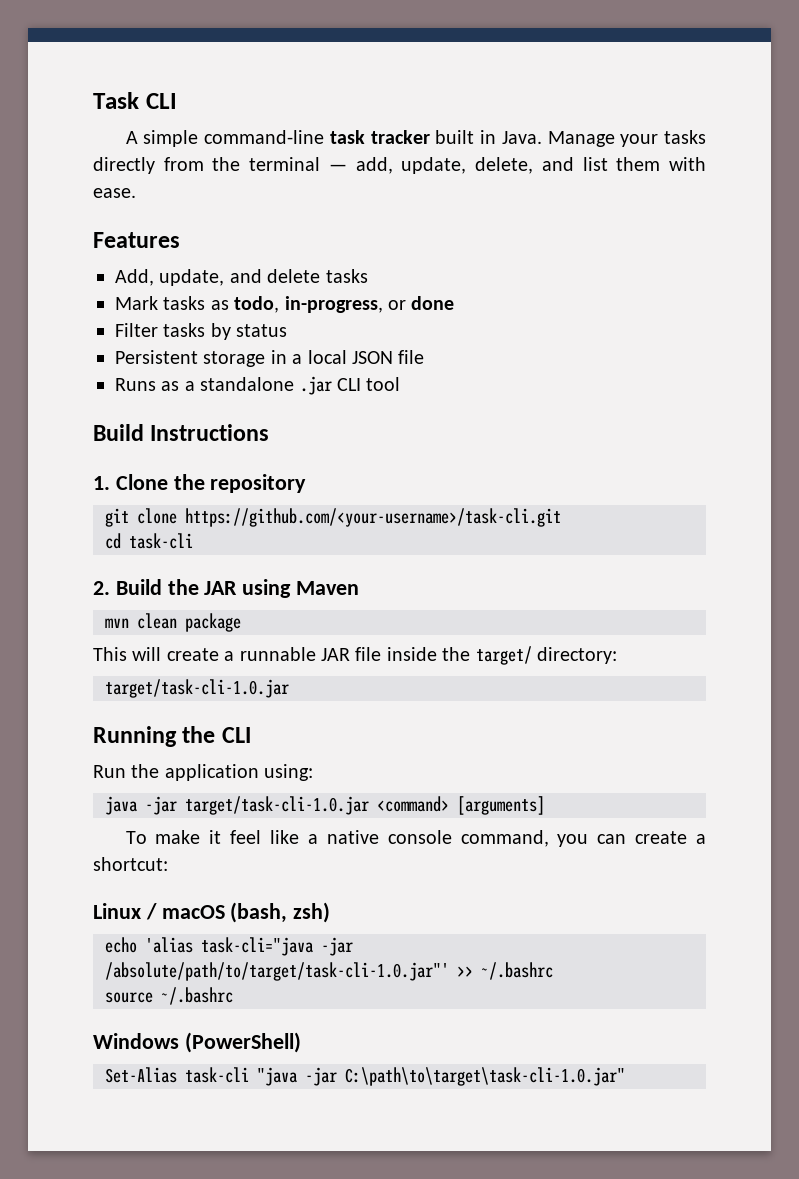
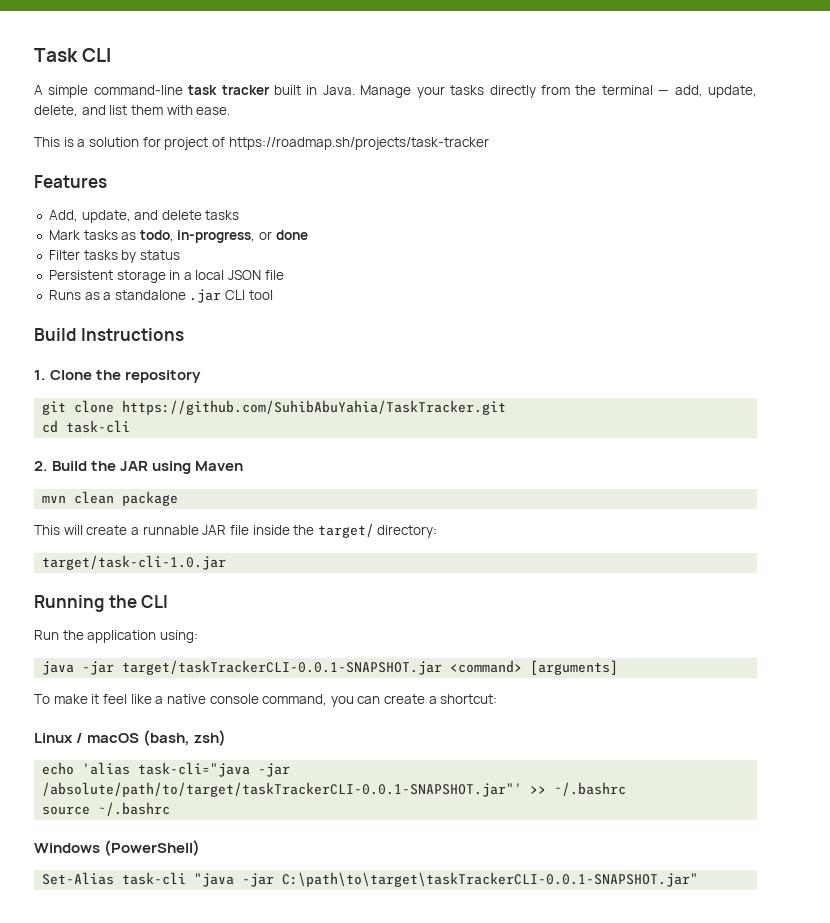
+ This is a solution for project of https://roadmap.sh/projects/task-tracker
- git clone https://github.com/<your-username>/task-cli.git
+ git clone https://github.com/SuhibAbuYahia/TaskTracker.git
- java -jar target/task-cli-1.0.jar <command> [arguments]
+ java -jar target/taskTrackerCLI-0.0.1-SNAPSHOT.jar <command> [arguments]
- echo 'alias task-cli="java -jar /absolute/path/to/target/task-cli-1.0.jar"' >> ~/.bashrc
+ echo 'alias task-cli="java -jar /absolute/path/to/target/taskTrackerCLI-0.0.1-SNAPSHOT.jar"' >> ~/.bashrc
- Set-Alias task-cli "java -jar C:\path\to\target\task-cli-1.0.jar"
+ Set-Alias task-cli "java -jar C:\path\to\target\taskTrackerCLI-0.0.1-SNAPSHOT.jar"

